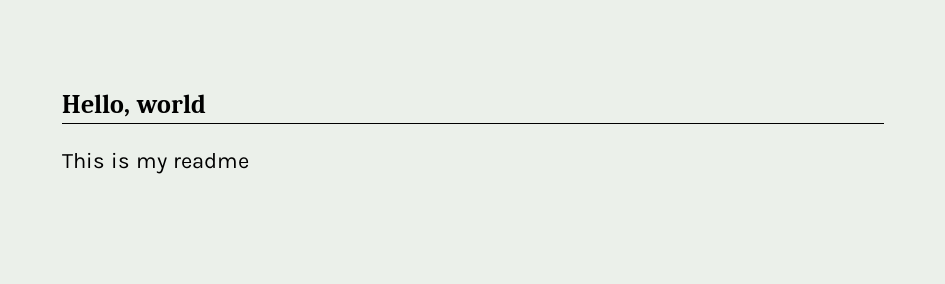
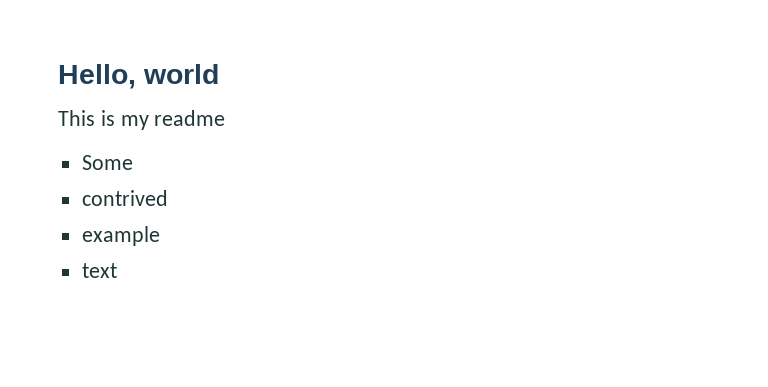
+ Some
+ contrived
+ example
+ text

